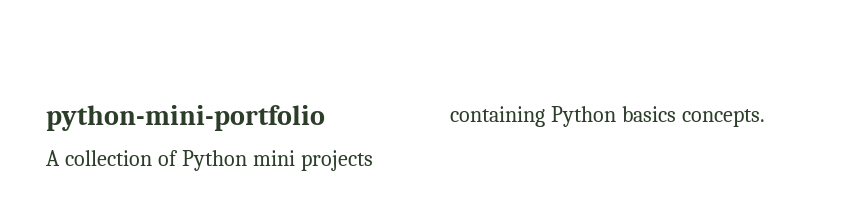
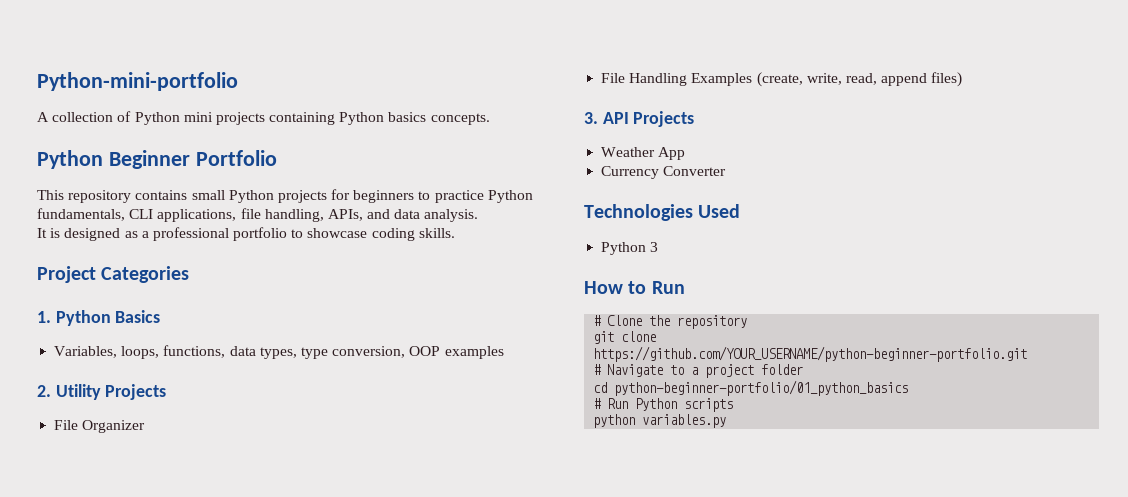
- python-mini-portfolio
+ Python-mini-portfolio
+ Python Beginner Portfolio
+ This repository contains small Python projects for beginners to practice Python fundamentals, CLI applications, file handling, APIs, and data analysis.
+ It is designed as a professional portfolio to showcase coding skills.
+ Project Categories
+ 1. Python Basics
+ Variables, loops, functions, data types, type conversion, OOP examples
+ 2. Utility Projects
+ File Organizer
+ File Handling Examples (create, write, read, append files)
+ 3. API Projects
+ Weather App
+ Currency Converter
+ Technologies Used
+ Python 3
+ How to Run
+ # Clone the repository
+ git clone https://github.com/YOUR_USERNAME/python-beginner-portfolio.git
+ # Navigate to a project folder
+ cd python-beginner-portfolio/01_python_basics
+ # Run Python scripts
+ python variables.py

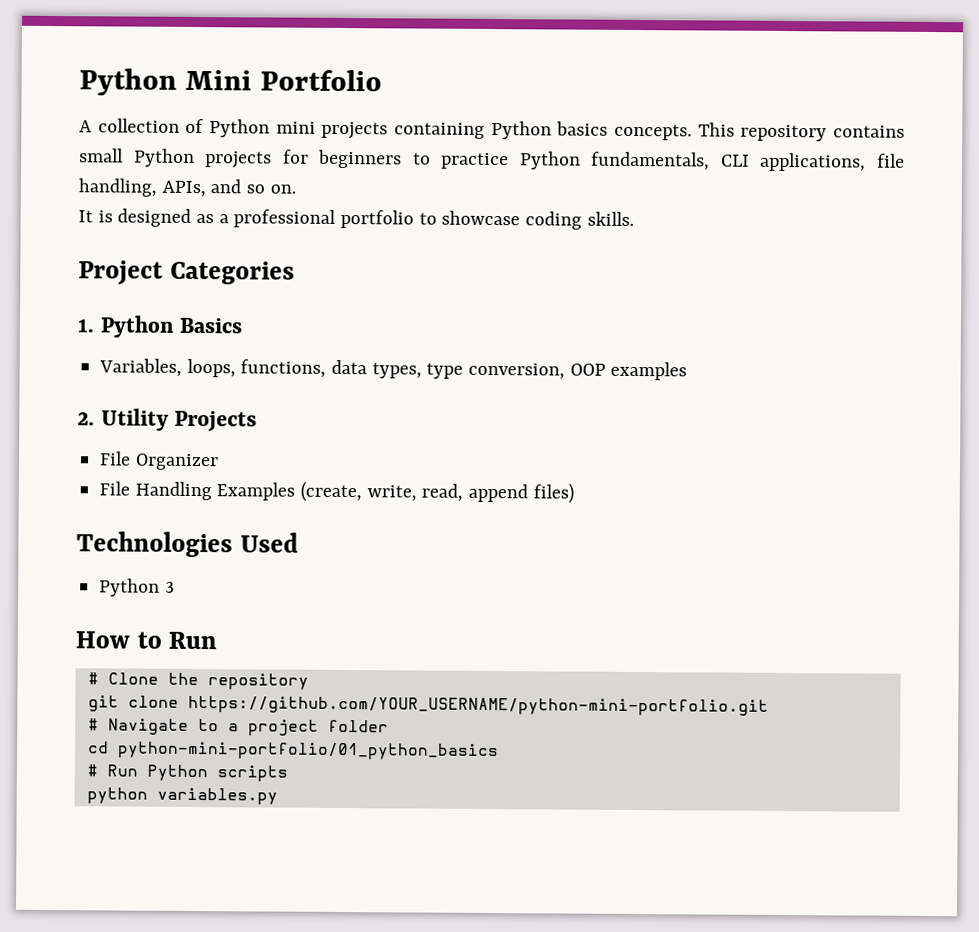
- Python-mini-portfolio
+ Python Mini Portfolio
- A collection of Python mini projects containing Python basics concepts.
- Python Beginner Portfolio
- This repository contains small Python projects for beginners to practice Python fundamentals, CLI applications, file handling, APIs, and data analysis.
+ A collection of Python mini projects containing Python basics concepts. This repository contains small Python projects for beginners to practice Python fundamentals, CLI applications, file handling, APIs, and so on.
- 3. API Projects
- Weather App
- Currency Converter
- git clone https://github.com/YOUR_USERNAME/python-beginner-portfolio.git
+ git clone https://github.com/YOUR_USERNAME/python-mini-portfolio.git
- cd python-beginner-portfolio/01_python_basics
+ cd python-mini-portfolio/01_python_basics

